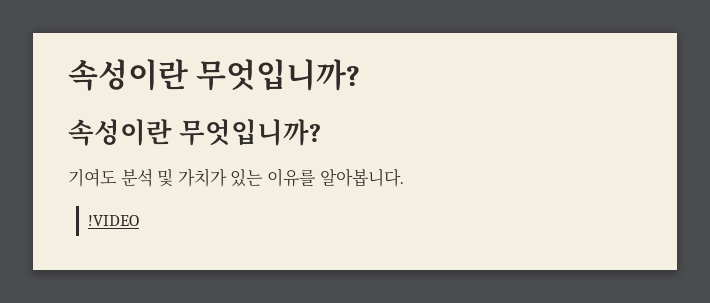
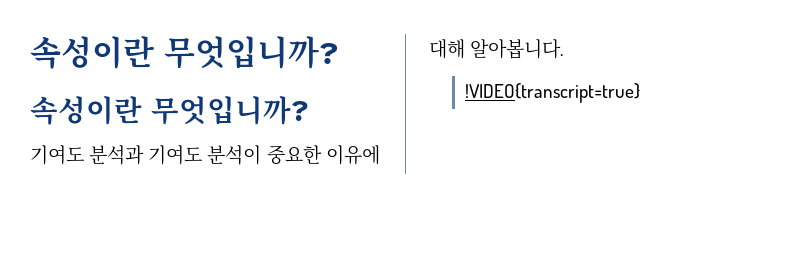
- 기여도 분석 및 가치가 있는 이유를 알아봅니다.
+ 기여도 분석과 기여도 분석이 중요한 이유에 대해 알아봅니다.
- !VIDEO
+ !VIDEO{transcript=true}

